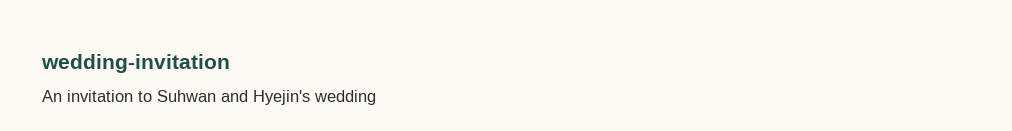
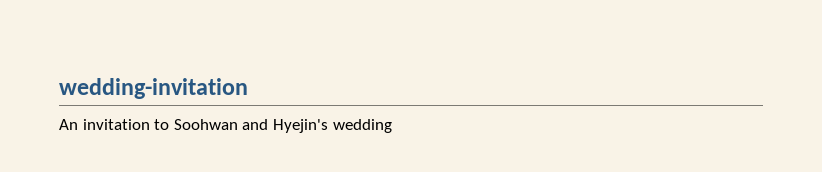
- An invitation to Suhwan and Hyejin's wedding
+ An invitation to Soohwan and Hyejin's wedding

